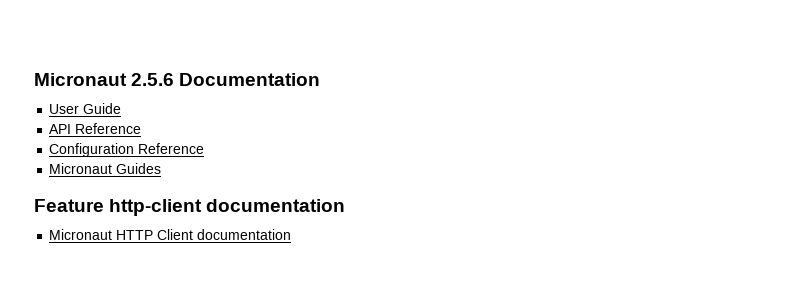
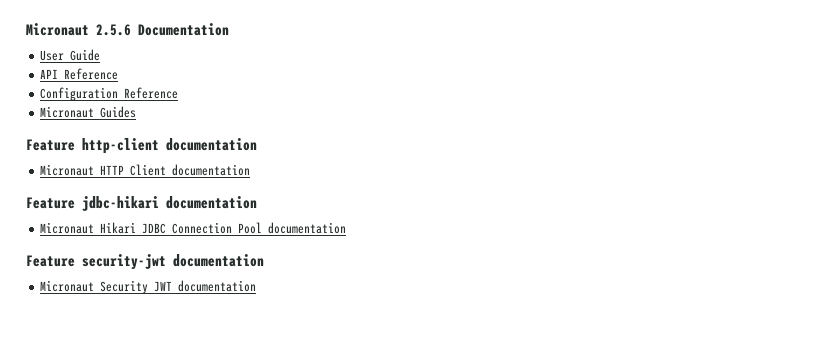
+ Feature jdbc-hikari documentation
+ Micronaut Hikari JDBC Connection Pool documentation
+ Feature security-jwt documentation
+ Micronaut Security JWT documentation

